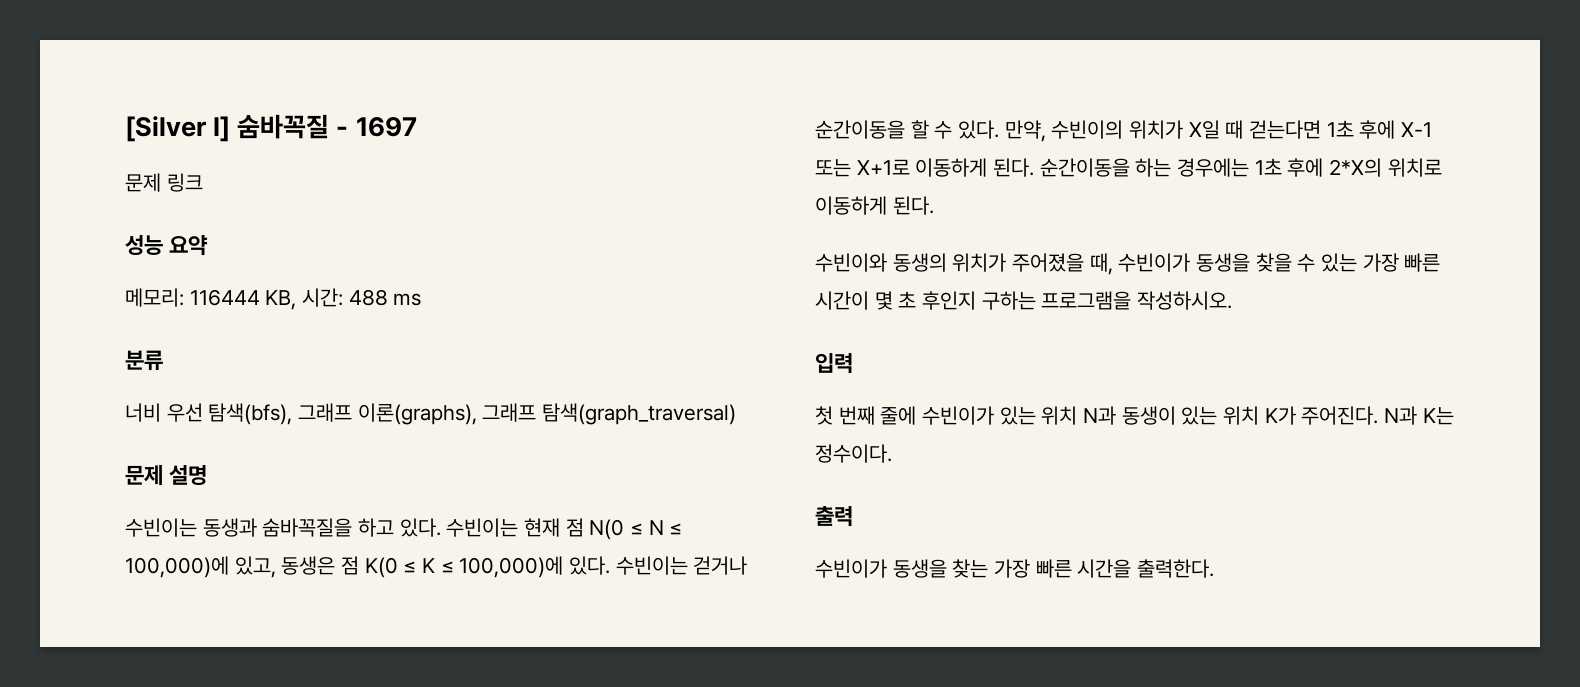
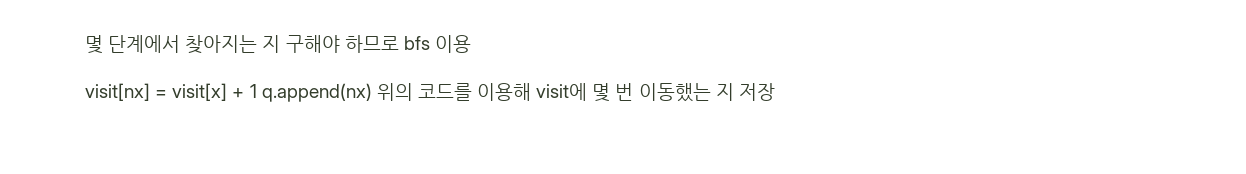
- [Silver I] 숨바꼭질 - 1697
- 문제 링크
- 성능 요약
- 메모리: 116444 KB, 시간: 488 ms
- 분류
- 너비 우선 탐색(bfs), 그래프 이론(graphs), 그래프 탐색(graph_traversal)
- 문제 설명
- 수빈이는 동생과 숨바꼭질을 하고 있다. 수빈이는 현재 점 N(0 ≤ N ≤ 100,000)에 있고, 동생은 점 K(0 ≤ K ≤ 100,000)에 있다. 수빈이는 걷거나 순간이동을 할 수 있다. 만약, 수빈이의 위치가 X일 때 걷는다면 1초 후에 X-1 또는 X+1로 이동하게 된다. 순간이동을 하는 경우에는 1초 후에 2*X의 위치로 이동하게 된다.
- 수빈이와 동생의 위치가 주어졌을 때, 수빈이가 동생을 찾을 수 있는 가장 빠른 시간이 몇 초 후인지 구하는 프로그램을 작성하시오.
- 입력
- 첫 번째 줄에 수빈이가 있는 위치 N과 동생이 있는 위치 K가 주어진다. N과 K는 정수이다.
- 출력
- 수빈이가 동생을 찾는 가장 빠른 시간을 출력한다.
+ 몇 단계에서 찾아지는 지 구해야 하므로 bfs 이용
+ visit[nx] = visit[x] + 1 q.append(nx) 위의 코드를 이용해 visit에 몇 번 이동했는 지 저장

